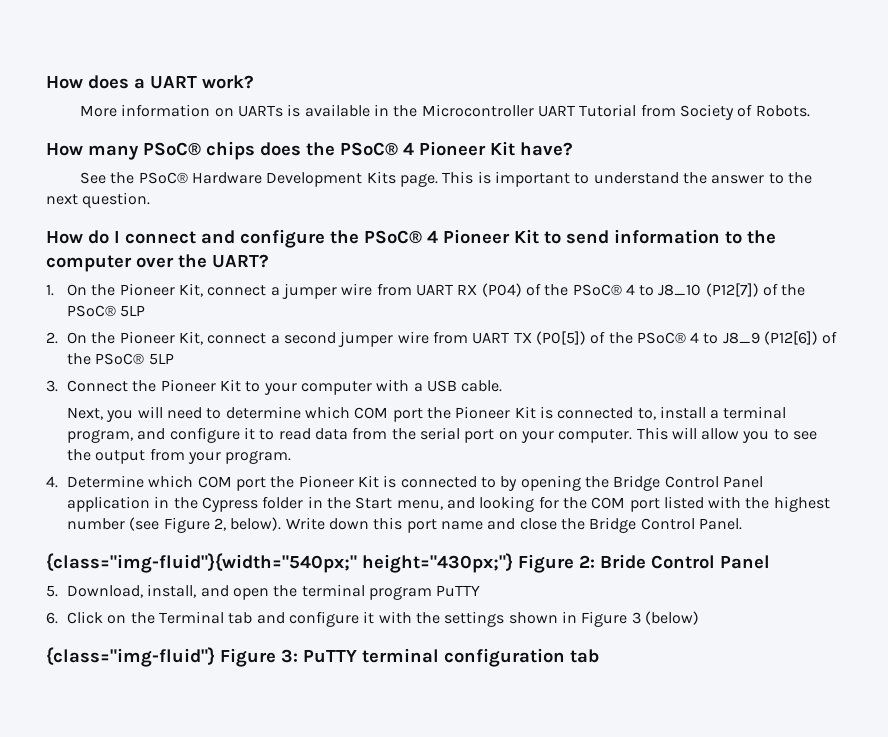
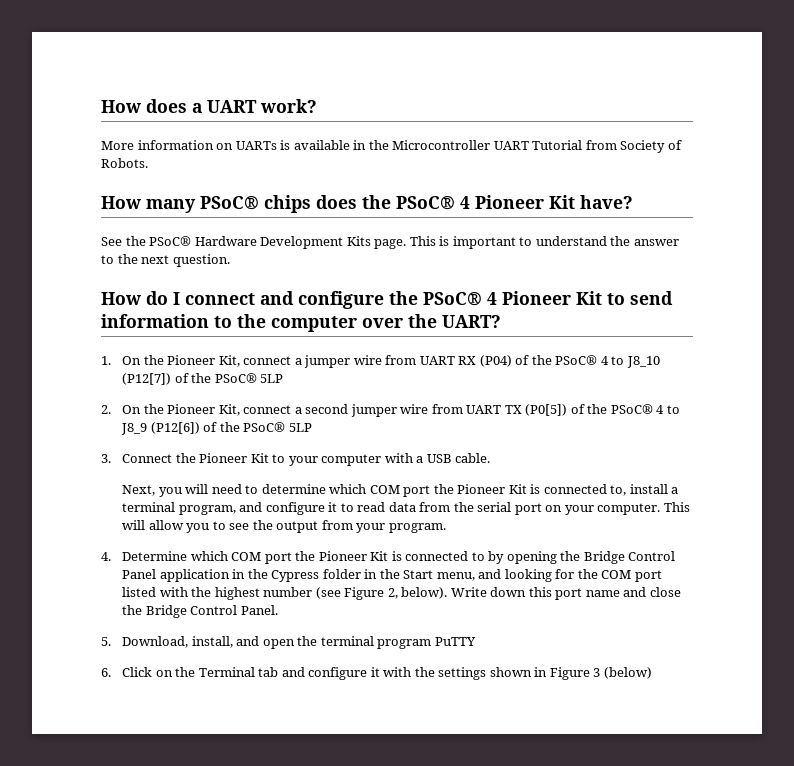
- {class="img-fluid"}{width="540px;" height="430px;"} Figure 2: Bride Control Panel
- {class="img-fluid"} Figure 3: PuTTY terminal configuration tab

